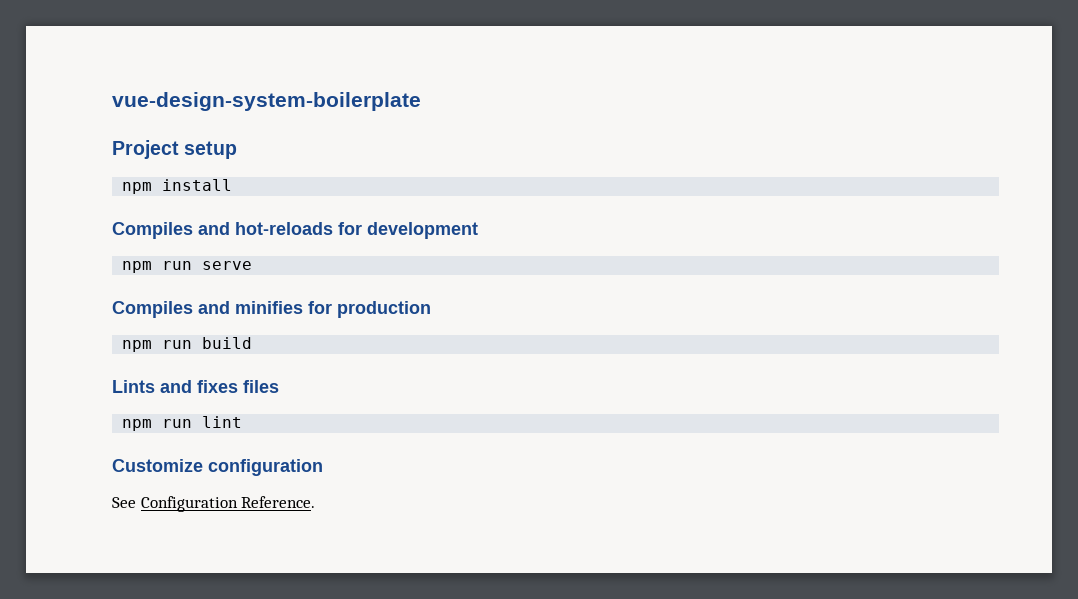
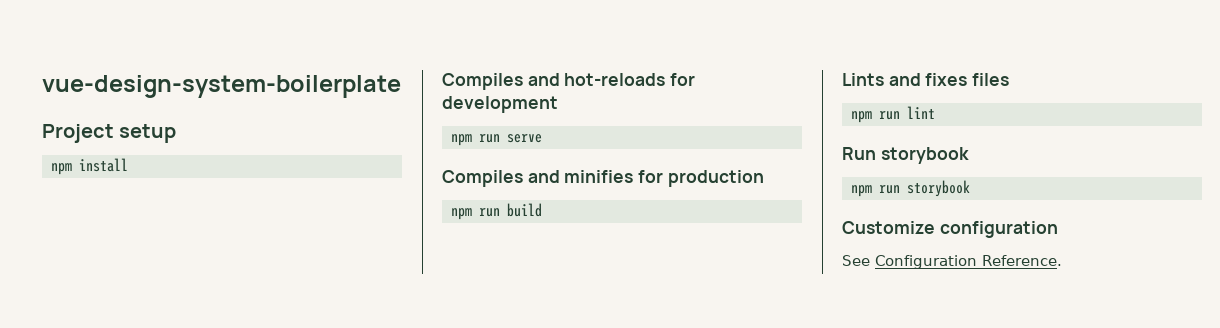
+ Run storybook
+ npm run storybook

